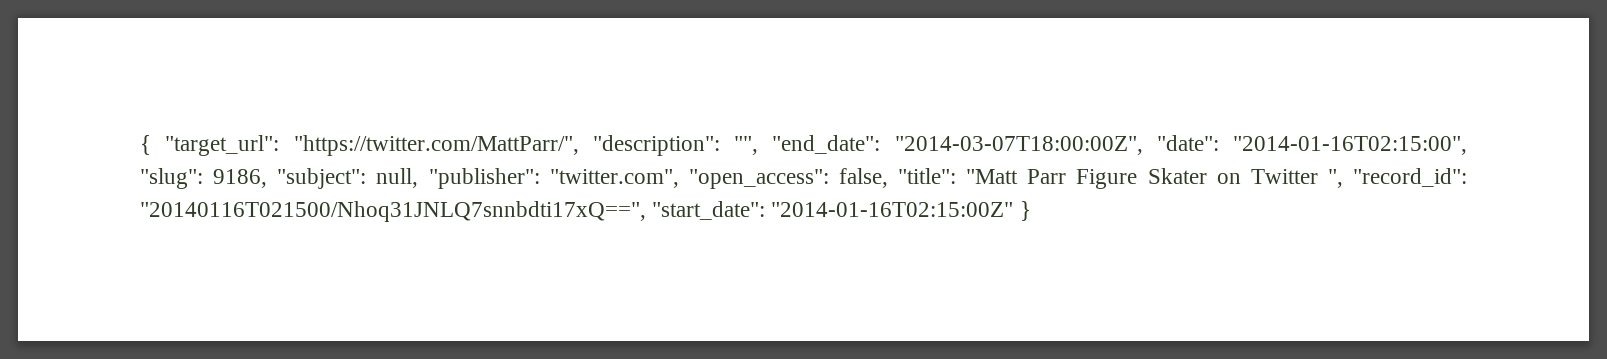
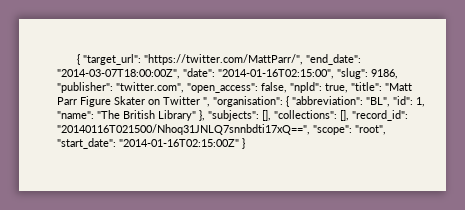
- { "target_url": "https://twitter.com/MattParr/", "description": "", "end_date": "2014-03-07T18:00:00Z", "date": "2014-01-16T02:15:00", "slug": 9186, "subject": null, "publisher": "twitter.com", "open_access": false, "title": "Matt Parr Figure Skater on Twitter ", "record_id": "20140116T021500/Nhoq31JNLQ7snnbdti17xQ==", "start_date": "2014-01-16T02:15:00Z" }
+ { "target_url": "https://twitter.com/MattParr/", "end_date": "2014-03-07T18:00:00Z", "date": "2014-01-16T02:15:00", "slug": 9186, "publisher": "twitter.com", "open_access": false, "npld": true, "title": "Matt Parr Figure Skater on Twitter ", "organisation": { "abbreviation": "BL", "id": 1, "name": "The British Library" }, "subjects": [], "collections": [], "record_id": "20140116T021500/Nhoq31JNLQ7snnbdti17xQ==", "scope": "root", "start_date": "2014-01-16T02:15:00Z" }

